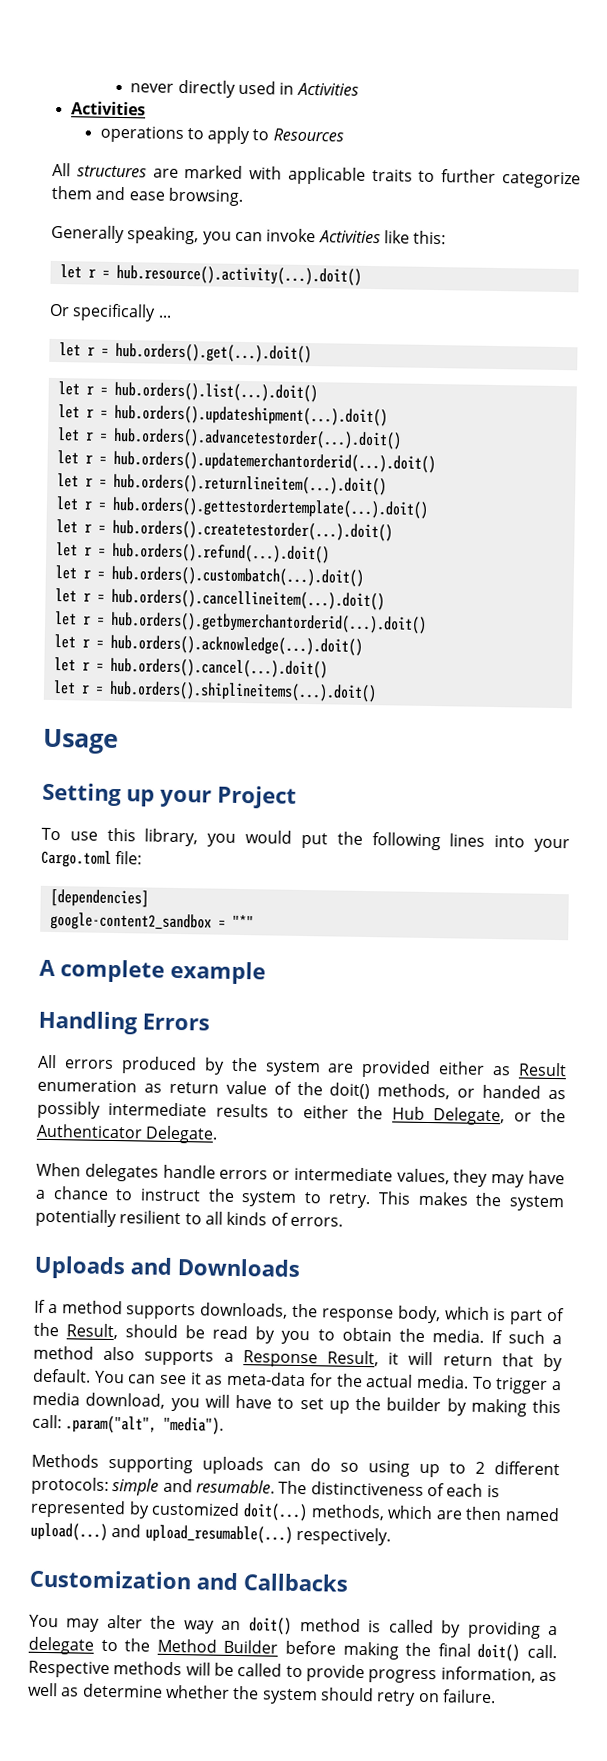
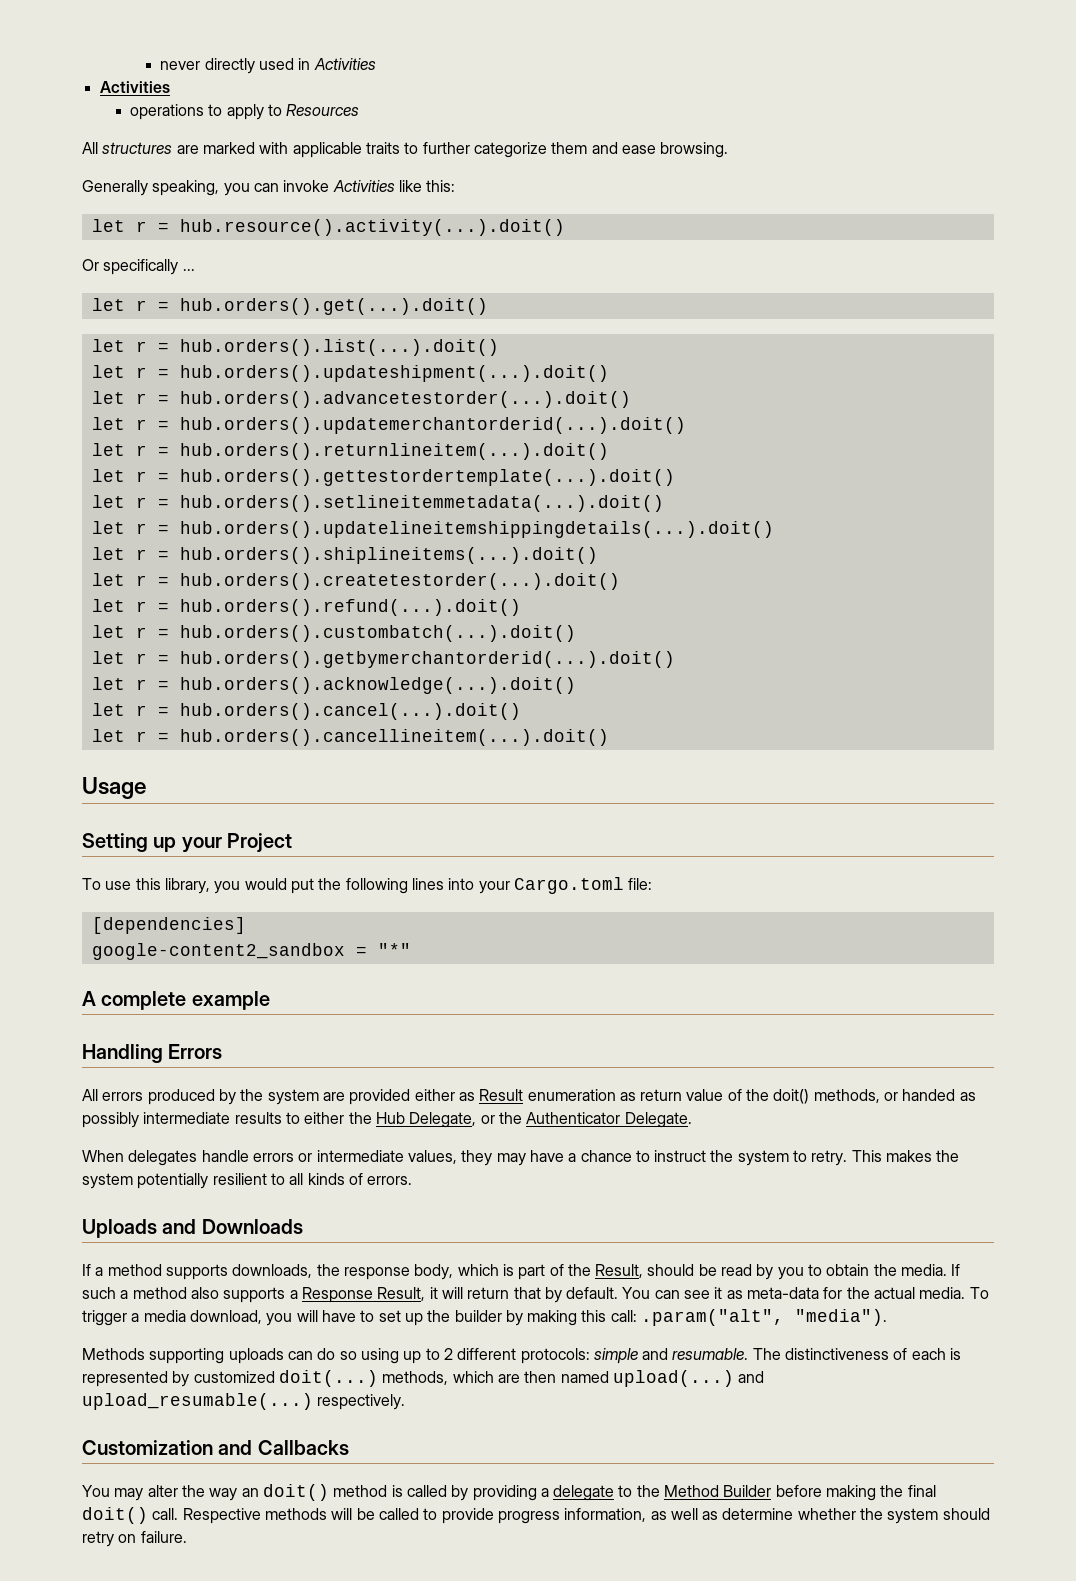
+ let r = hub.orders().setlineitemmetadata(...).doit()
+ let r = hub.orders().updatelineitemshippingdetails(...).doit()
+ let r = hub.orders().shiplineitems(...).doit()
- let r = hub.orders().cancellineitem(...).doit()
- let r = hub.orders().shiplineitems(...).doit()
+ let r = hub.orders().cancellineitem(...).doit()

